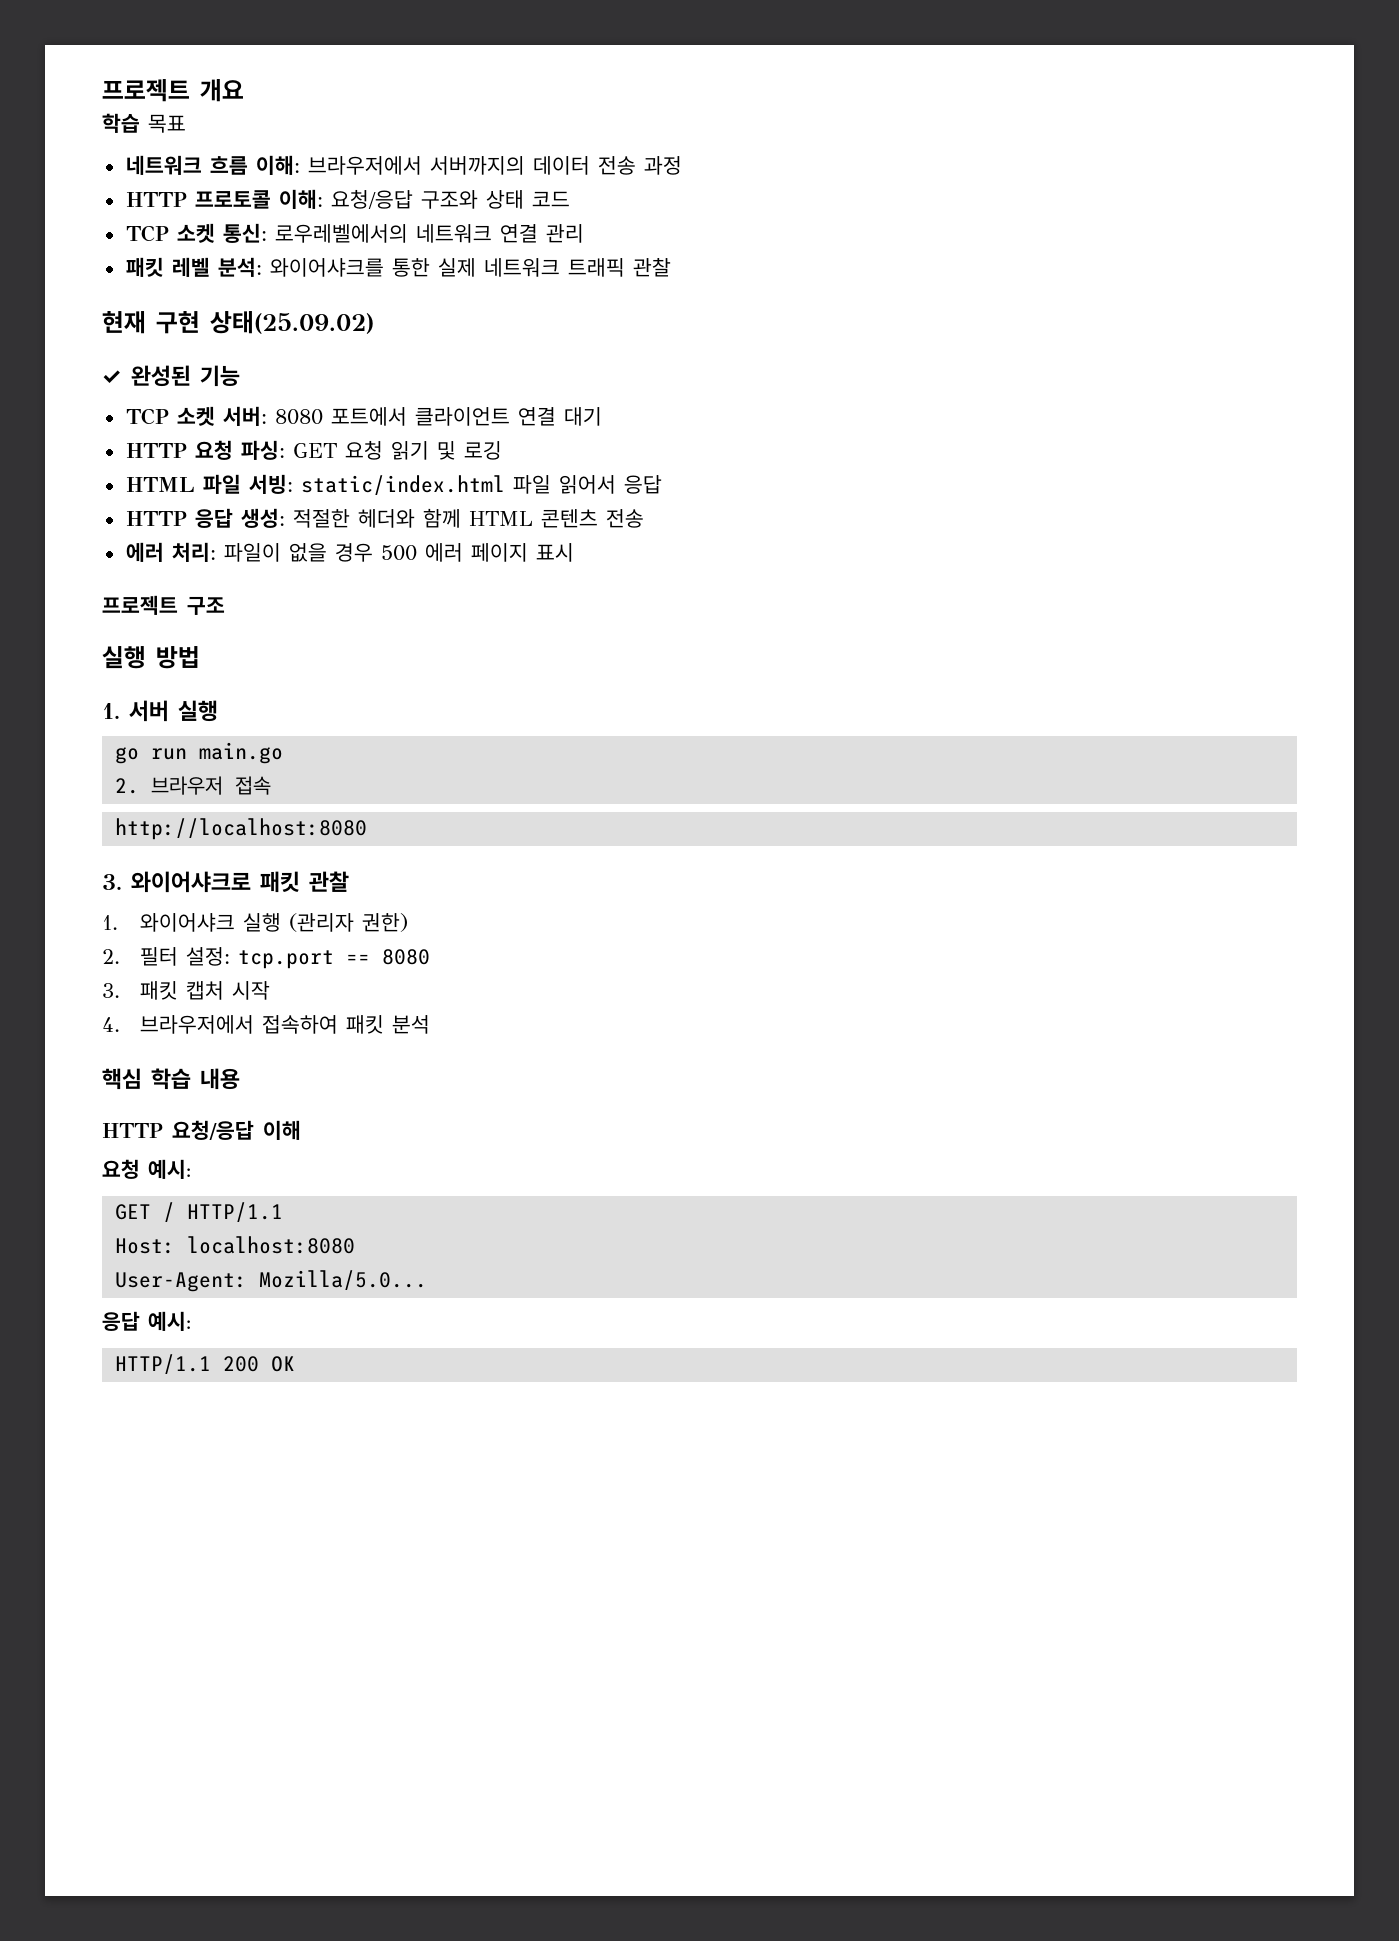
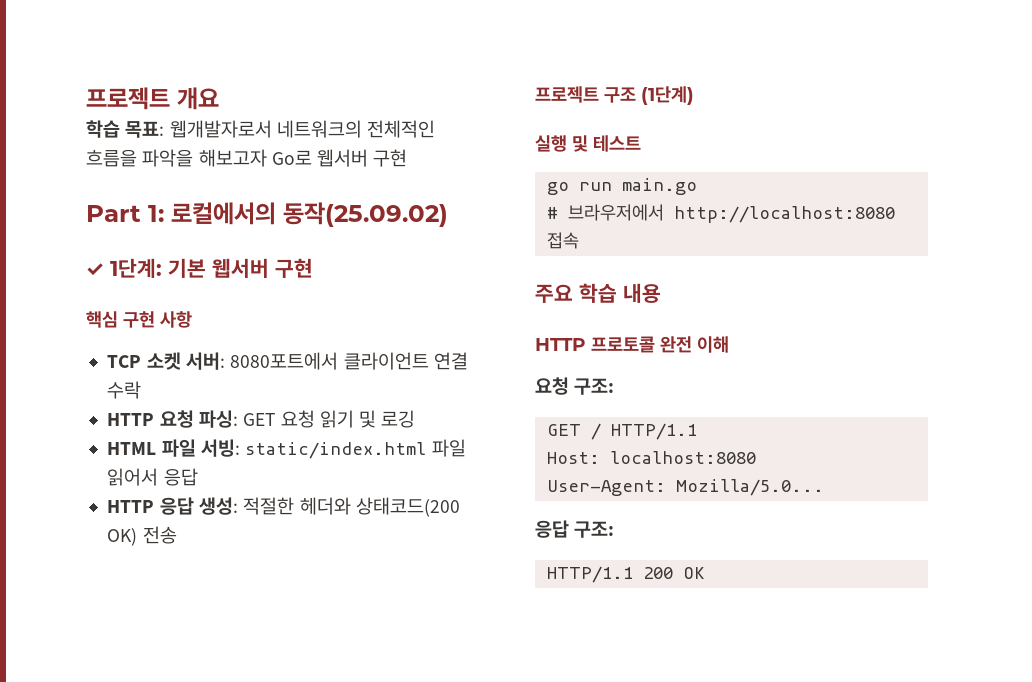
- 학습 목표
- 네트워크 흐름 이해: 브라우저에서 서버까지의 데이터 전송 과정
- HTTP 프로토콜 이해: 요청/응답 구조와 상태 코드
- TCP 소켓 통신: 로우레벨에서의 네트워크 연결 관리
- 패킷 레벨 분석: 와이어샤크를 통한 실제 네트워크 트래픽 관찰
- 현재 구현 상태(25.09.02)
- ✓ 완성된 기능
+ 학습 목표: 웹개발자로서 네트워크의 전체적인 흐름을 파악을 해보고자 Go로 웹서버 구현
+ Part 1: 로컬에서의 동작(25.09.02)
+ ✓ 1단계: 기본 웹서버 구현
+ 핵심 구현 사항
- TCP 소켓 서버: 8080 포트에서 클라이언트 연결 대기
+ TCP 소켓 서버: 8080포트에서 클라이언트 연결 수락
- HTTP 응답 생성: 적절한 헤더와 함께 HTML 콘텐츠 전송
- 에러 처리: 파일이 없을 경우 500 에러 페이지 표시
+ HTTP 응답 생성: 적절한 헤더와 상태코드(200 OK) 전송
- 프로젝트 구조
- 실행 방법
- 1. 서버 실행
+ 프로젝트 구조 (1단계)
+ 실행 및 테스트
- 2. 브라우저 접속
- http://localhost:8080
- 3. 와이어샤크로 패킷 관찰
- 1. 와이어샤크 실행 (관리자 권한)
- 2. 필터 설정: tcp.port == 8080
- 3. 패킷 캡처 시작
- 4. 브라우저에서 접속하여 패킷 분석
- 핵심 학습 내용
+ # 브라우저에서 http://localhost:8080 접속
+ 주요 학습 내용
- HTTP 요청/응답 이해
+ HTTP 프로토콜 완전 이해
- 요청 예시:
+ 요청 구조:
- 응답 예시:
+ 응답 구조:

